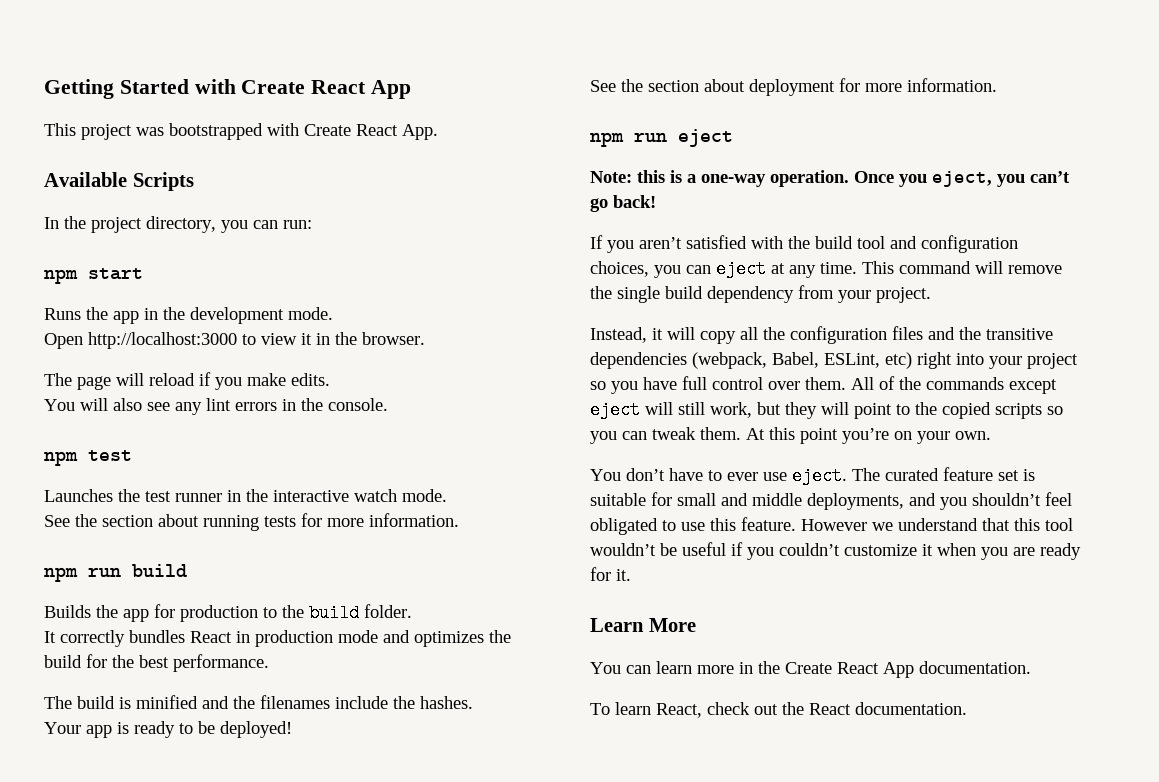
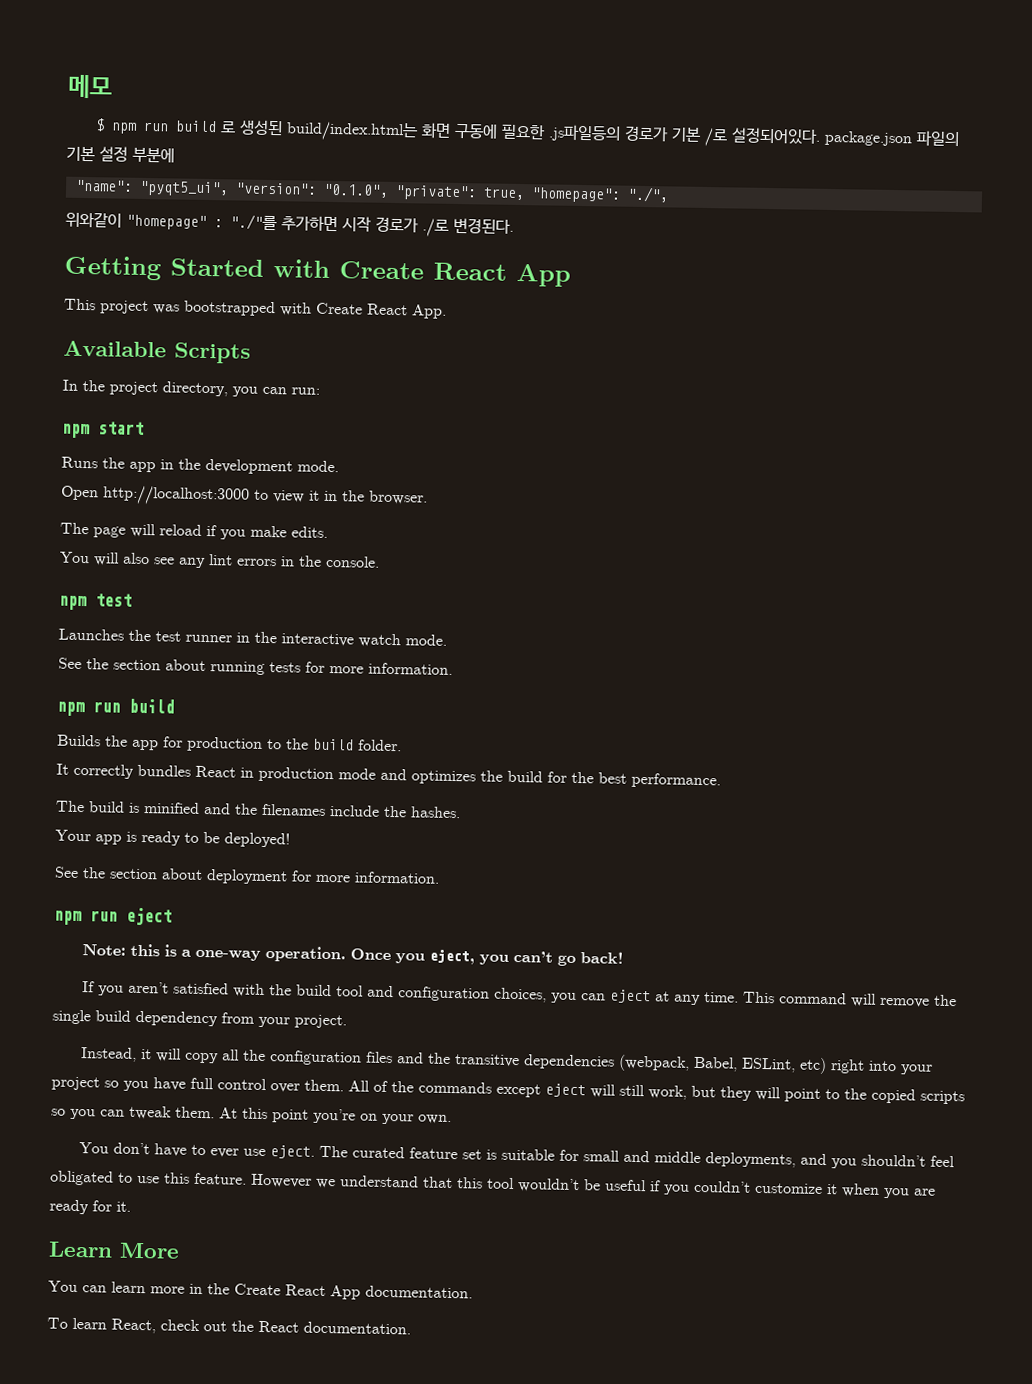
+ 메모
+ $ npm run build 로 생성된 build/index.html는 화면 구동에 필요한 .js파일등의 경로가 기본 /로 설정되어있다. package.json 파일의 기본 설정 부분에
+ "name": "pyqt5_ui", "version": "0.1.0", "private": true, "homepage": "./",
+ 위와같이 "homepage" : "./"를 추가하면 시작 경로가 ./로 변경된다.

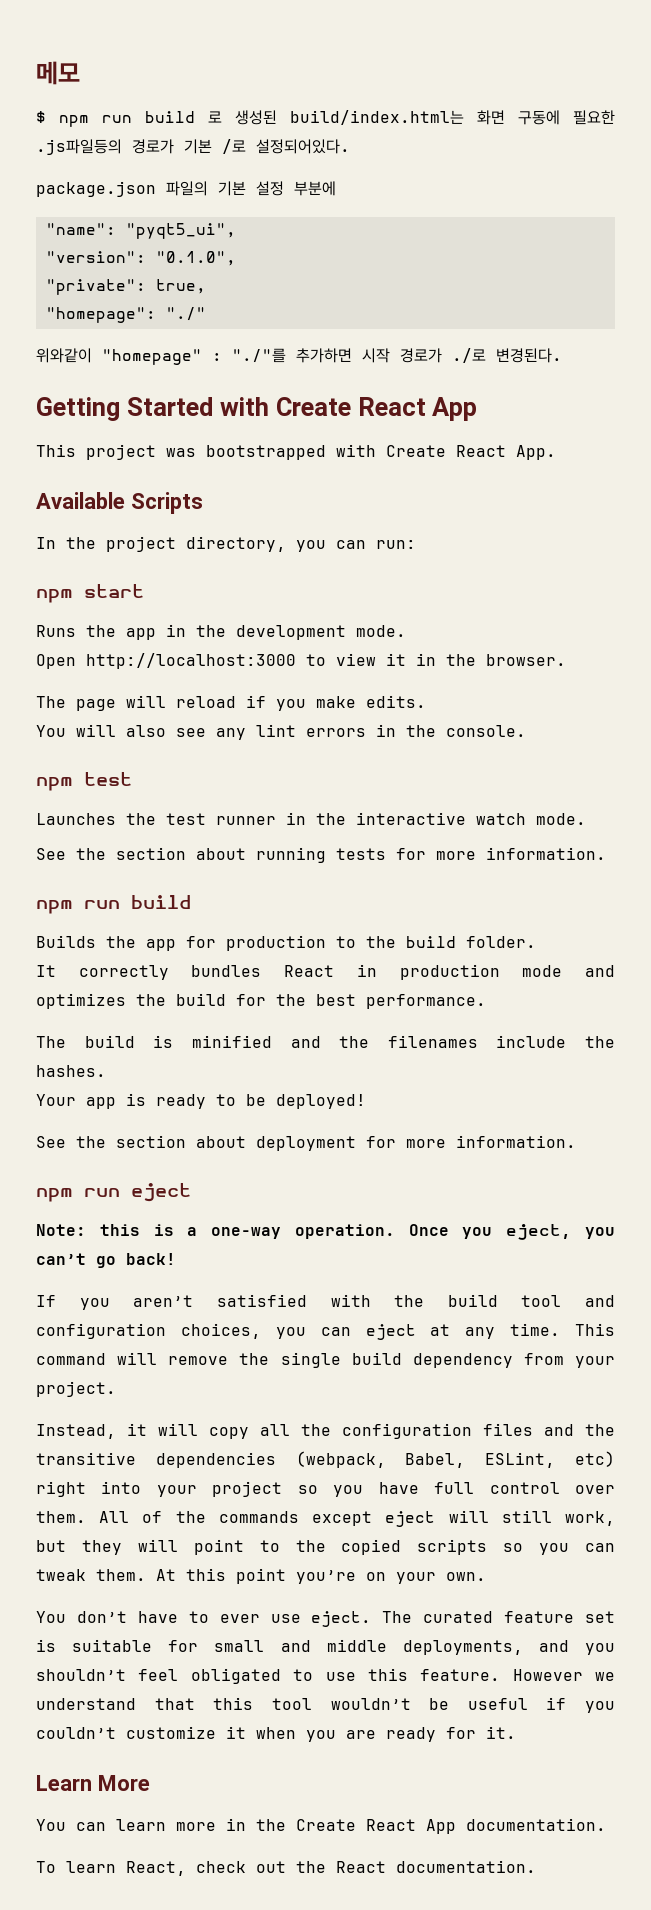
- $ npm run build 로 생성된 build/index.html는 화면 구동에 필요한 .js파일등의 경로가 기본 /로 설정되어있다. package.json 파일의 기본 설정 부분에
+ $ npm run build 로 생성된 build/index.html는 화면 구동에 필요한 .js파일등의 경로가 기본 /로 설정되어있다.
+ package.json 파일의 기본 설정 부분에
- "name": "pyqt5_ui", "version": "0.1.0", "private": true, "homepage": "./",
+ "name": "pyqt5_ui",
+ "version": "0.1.0",
+ "private": true,
+ "homepage": "./"

